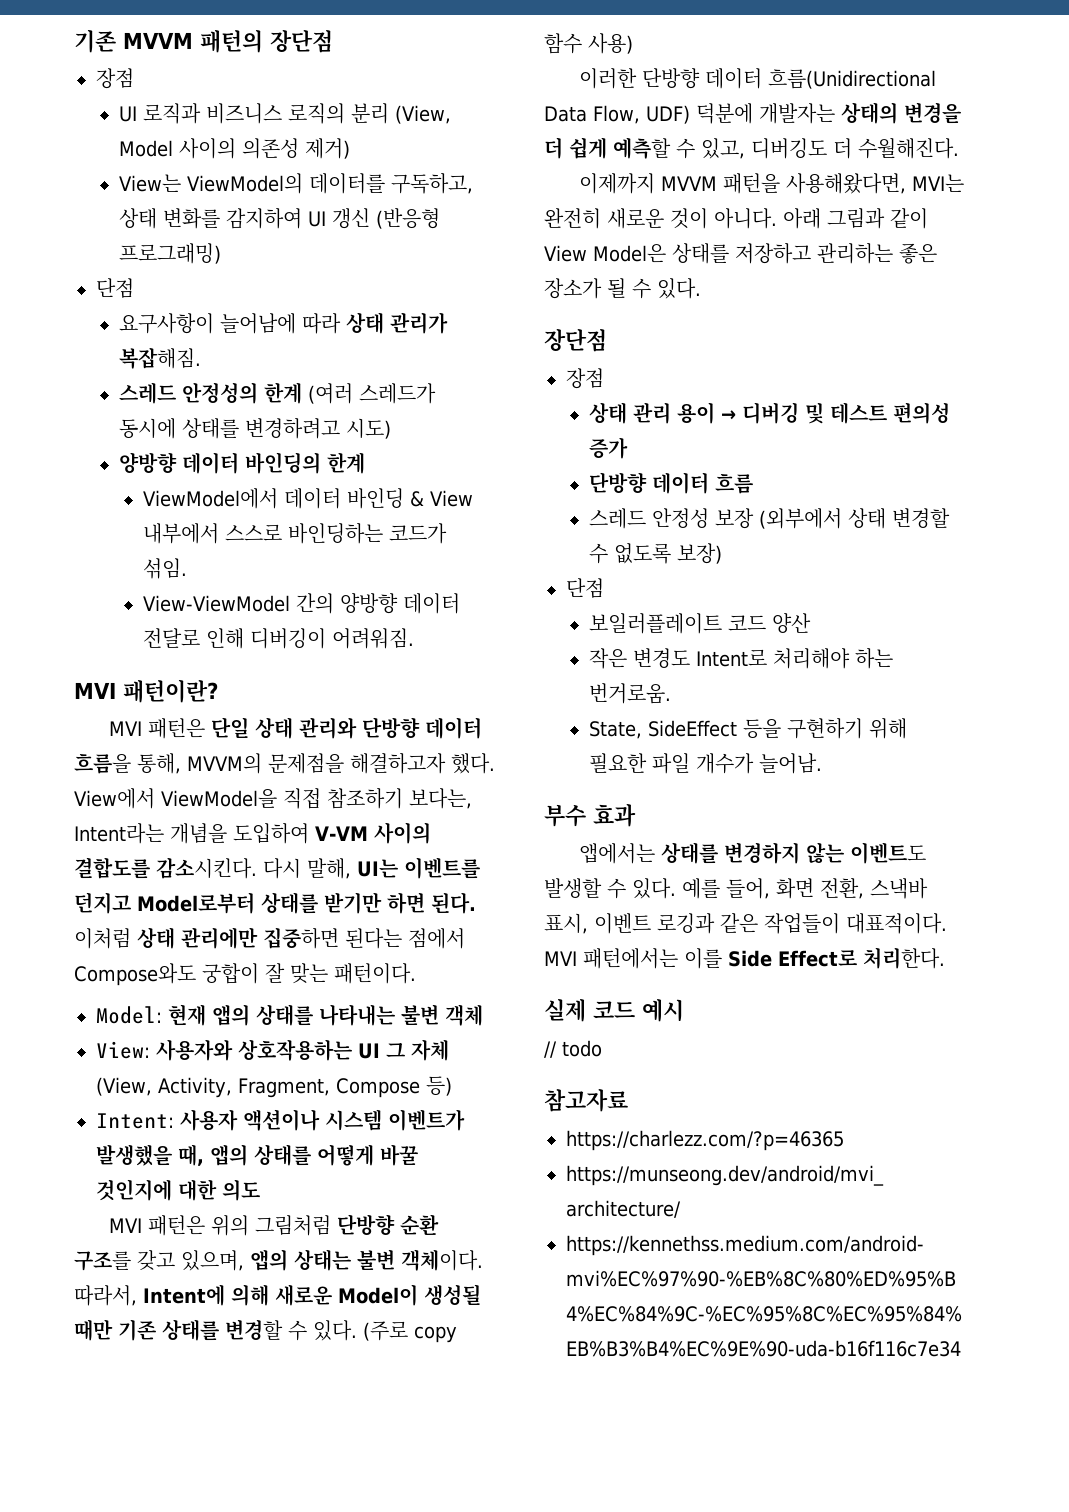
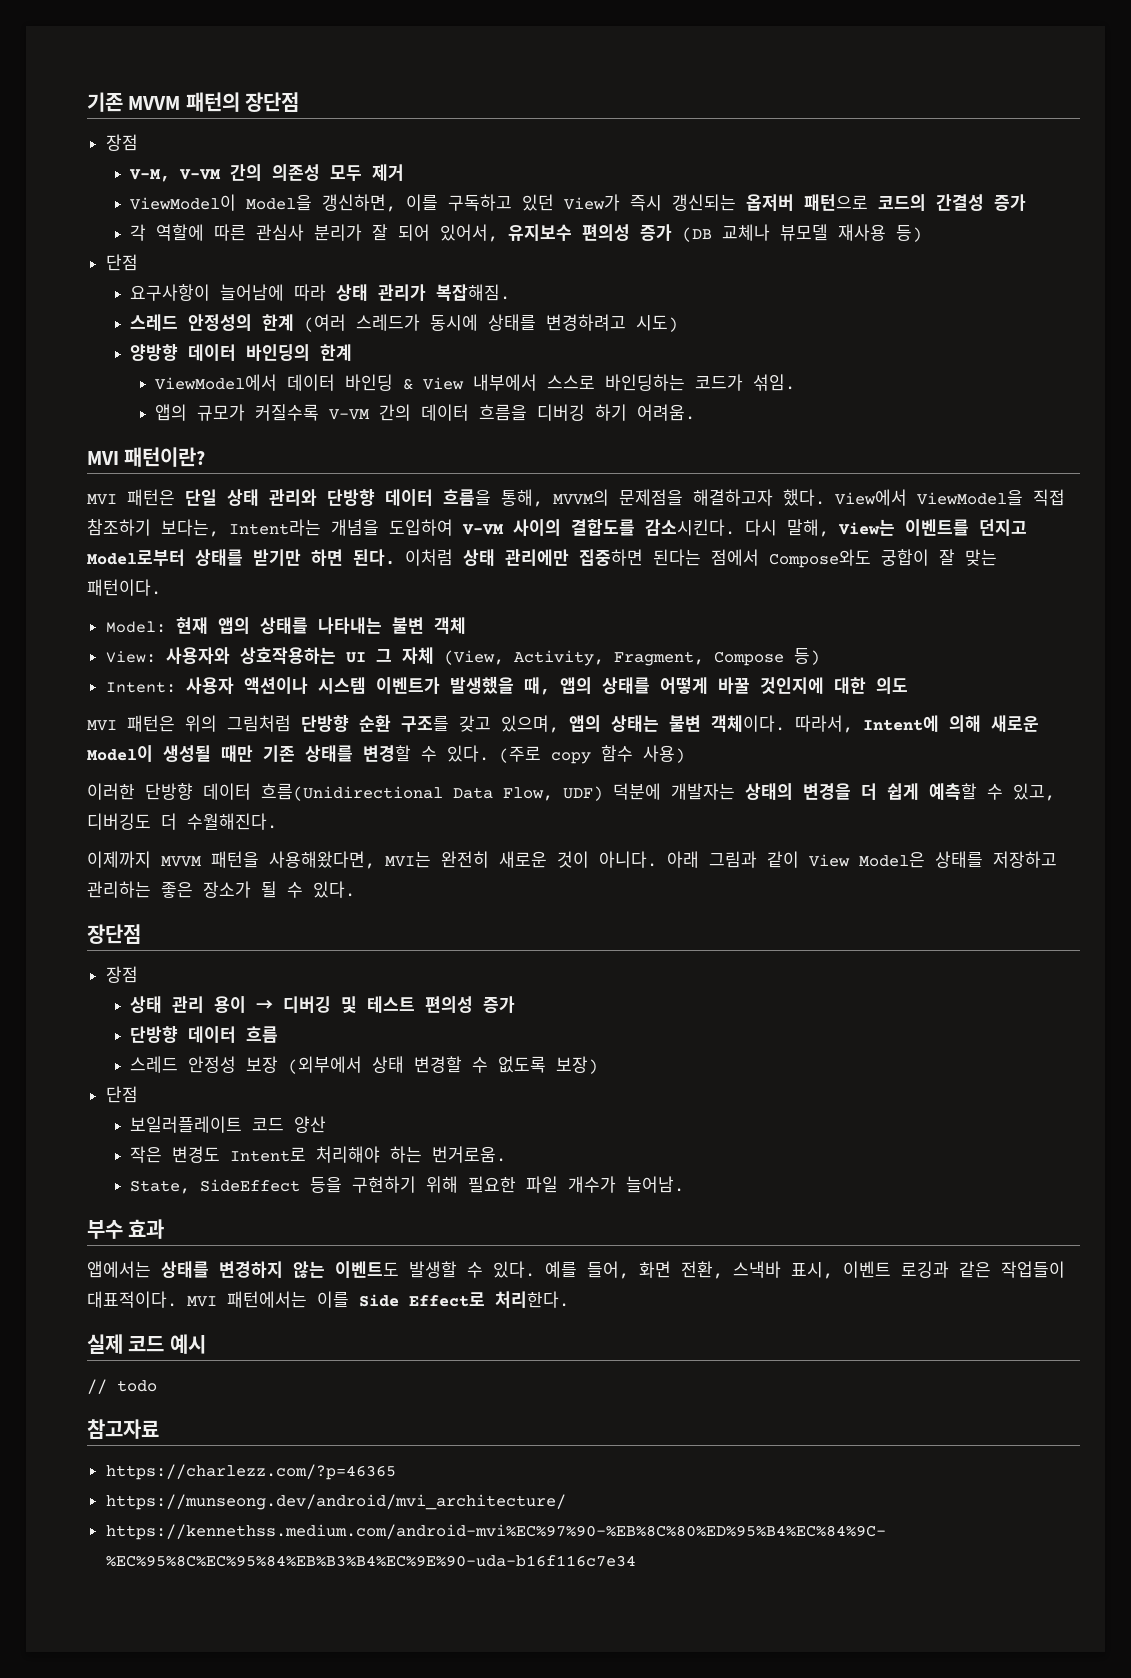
- UI 로직과 비즈니스 로직의 분리 (View, Model 사이의 의존성 제거)
- View는 ViewModel의 데이터를 구독하고, 상태 변화를 감지하여 UI 갱신 (반응형 프로그래밍)
+ V-M, V-VM 간의 의존성 모두 제거
+ ViewModel이 Model을 갱신하면, 이를 구독하고 있던 View가 즉시 갱신되는 옵저버 패턴으로 코드의 간결성 증가
+ 각 역할에 따른 관심사 분리가 잘 되어 있어서, 유지보수 편의성 증가 (DB 교체나 뷰모델 재사용 등)
- View-ViewModel 간의 양방향 데이터 전달로 인해 디버깅이 어려워짐.
+ 앱의 규모가 커질수록 V-VM 간의 데이터 흐름을 디버깅 하기 어려움.
- 다시 말해, UI는 이벤트를 던지고 Model로부터 상태를 받기만 하면 된다.
+ 다시 말해, View는 이벤트를 던지고 Model로부터 상태를 받기만 하면 된다.

